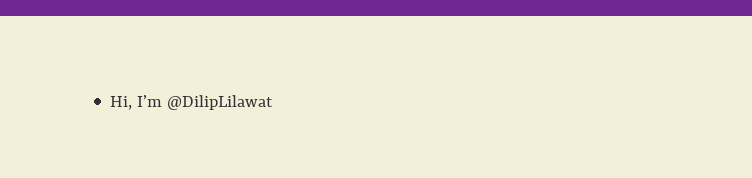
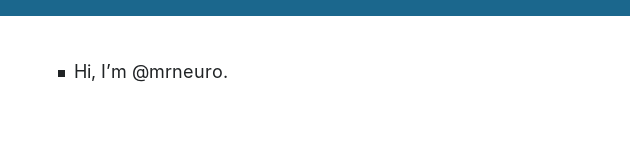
- Hi, I’m @DilipLilawat
+ Hi, I’m @mrneuro.

